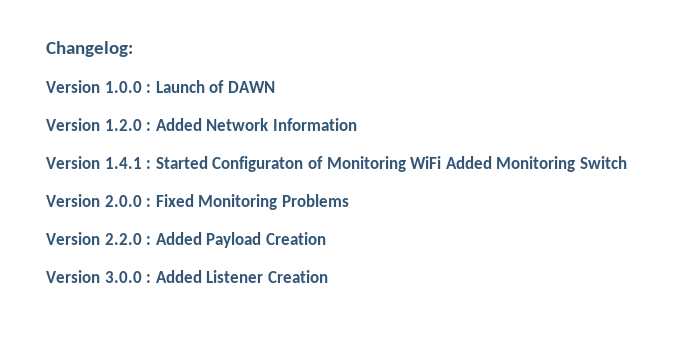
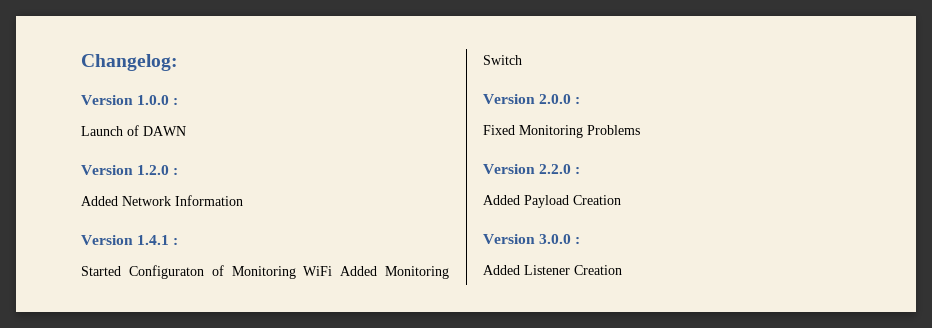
- Version 1.0.0 : Launch of DAWN
+ Version 1.0.0 :
+ Launch of DAWN
- Version 1.2.0 : Added Network Information
+ Version 1.2.0 :
+ Added Network Information
- Version 1.4.1 : Started Configuraton of Monitoring WiFi Added Monitoring Switch
+ Version 1.4.1 :
+ Started Configuraton of Monitoring WiFi Added Monitoring Switch
- Version 2.0.0 : Fixed Monitoring Problems
+ Version 2.0.0 :
+ Fixed Monitoring Problems
- Version 2.2.0 : Added Payload Creation
+ Version 2.2.0 :
+ Added Payload Creation
- Version 3.0.0 : Added Listener Creation
+ Version 3.0.0 :
+ Added Listener Creation

